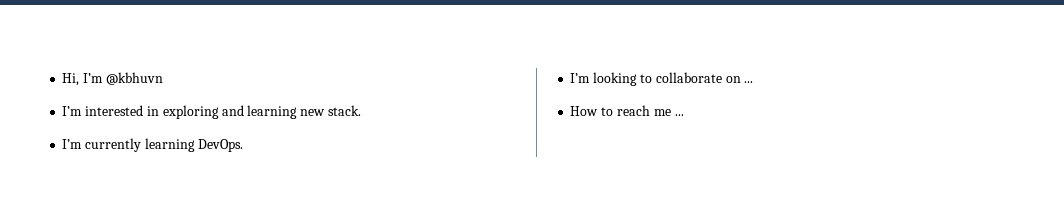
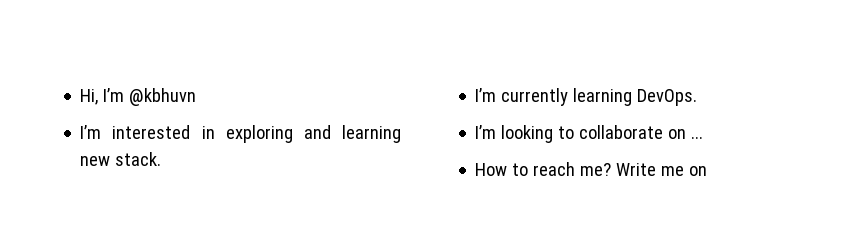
- How to reach me ...
+ How to reach me? Write me on

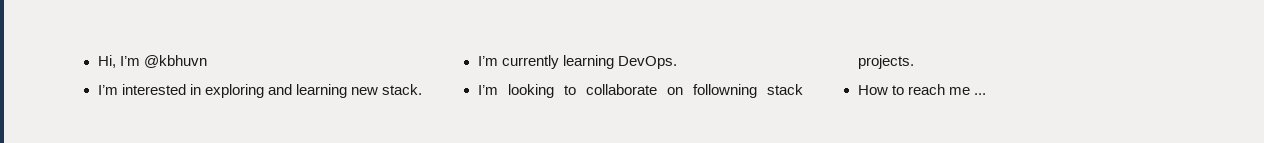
- I’m looking to collaborate on ...
+ I’m looking to collaborate on followning stack projects.
- How to reach me? Write me on
+ How to reach me ...

